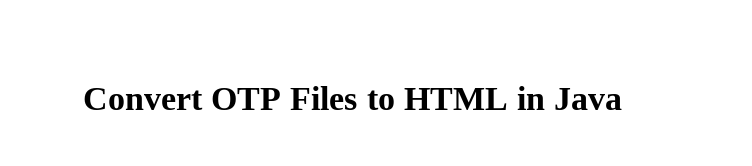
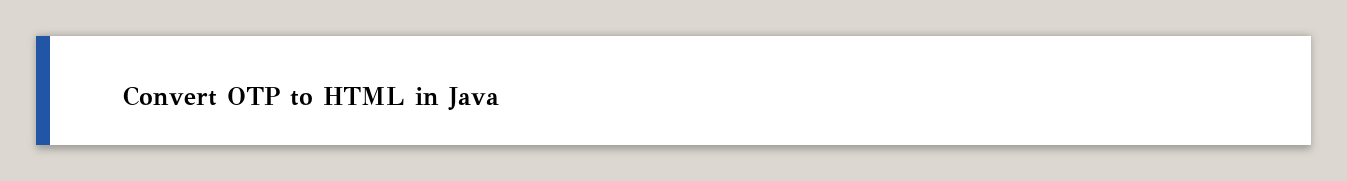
- Convert OTP Files to HTML in Java
+ Convert OTP to HTML in Java

